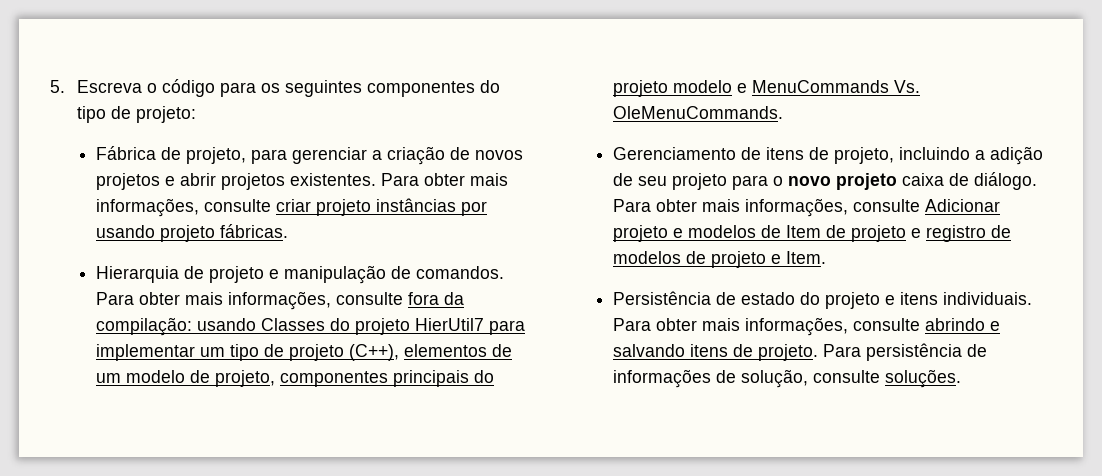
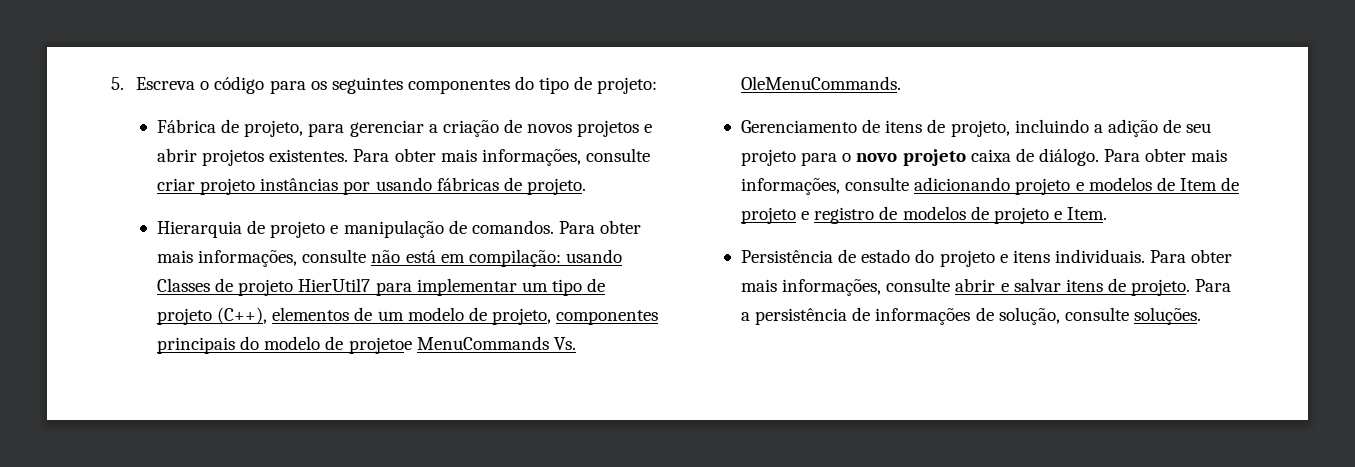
- Para obter mais informações, consulte criar projeto instâncias por usando projeto fábricas.
+ Para obter mais informações, consulte criar projeto instâncias por usando fábricas de projeto.
- Para obter mais informações, consulte fora da compilação: usando Classes do projeto HierUtil7 para implementar um tipo de projeto (C++), elementos de um modelo de projeto, componentes principais do projeto modelo e MenuCommands Vs. OleMenuCommands.
+ Para obter mais informações, consulte não está em compilação: usando Classes de projeto HierUtil7 para implementar um tipo de projeto (C++), elementos de um modelo de projeto, componentes principais do modelo de projetoe MenuCommands Vs. OleMenuCommands.
- Para obter mais informações, consulte Adicionar projeto e modelos de Item de projeto e registro de modelos de projeto e Item.
+ Para obter mais informações, consulte adicionando projeto e modelos de Item de projeto e registro de modelos de projeto e Item.
- Para obter mais informações, consulte abrindo e salvando itens de projeto.
+ Para obter mais informações, consulte abrir e salvar itens de projeto.
- Para persistência de informações de solução, consulte soluções.
+ Para a persistência de informações de solução, consulte soluções.

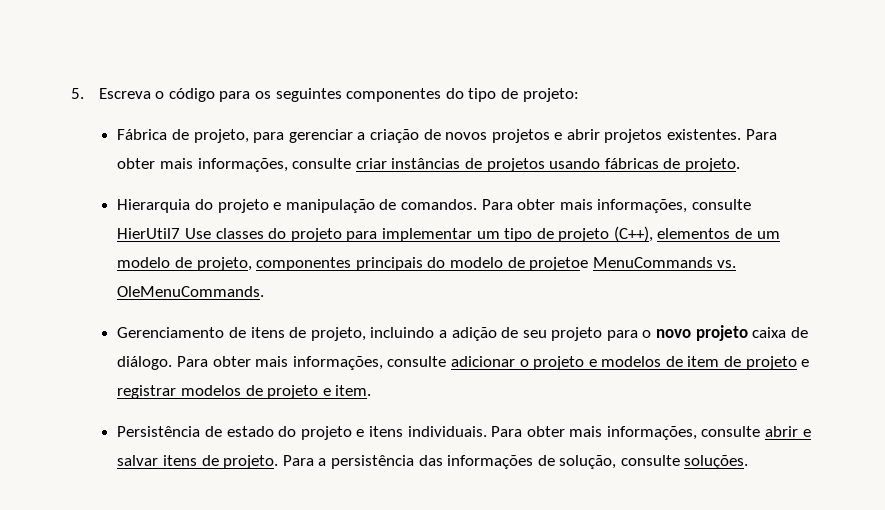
- Para obter mais informações, consulte criar projeto instâncias por usando fábricas de projeto.
+ Para obter mais informações, consulte criar instâncias de projetos usando fábricas de projeto.
- Hierarquia de projeto e manipulação de comandos.
+ Hierarquia do projeto e manipulação de comandos.
- Para obter mais informações, consulte não está em compilação: usando Classes de projeto HierUtil7 para implementar um tipo de projeto (C++), elementos de um modelo de projeto, componentes principais do modelo de projetoe MenuCommands Vs. OleMenuCommands.
+ Para obter mais informações, consulte HierUtil7 Use classes do projeto para implementar um tipo de projeto (C++), elementos de um modelo de projeto, componentes principais do modelo de projetoe MenuCommands vs. OleMenuCommands.
- Para obter mais informações, consulte adicionando projeto e modelos de Item de projeto e registro de modelos de projeto e Item.
+ Para obter mais informações, consulte adicionar o projeto e modelos de item de projeto e registrar modelos de projeto e item.
- Para a persistência de informações de solução, consulte soluções.
+ Para a persistência das informações de solução, consulte soluções.

